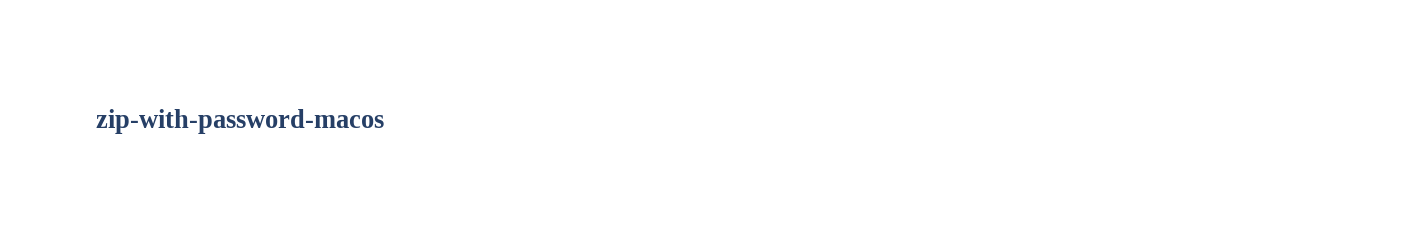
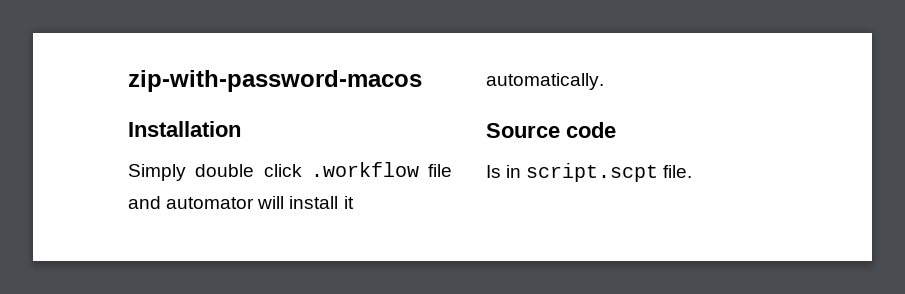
+ Installation
+ Simply double click .workflow file and automator will install it automatically.
+ Source code
+ Is in script.scpt file.

